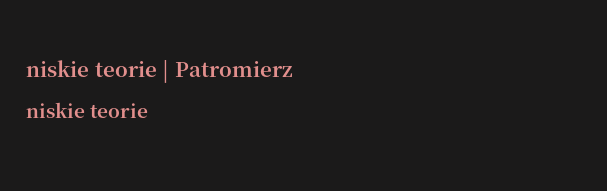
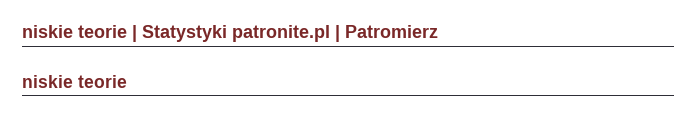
- niskie teorie | Patromierz
+ niskie teorie | Statystyki patronite.pl | Patromierz

